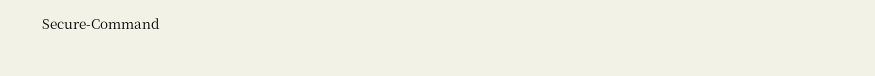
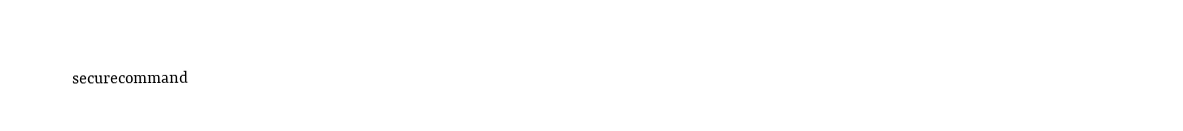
- Secure-Command
+ securecommand

